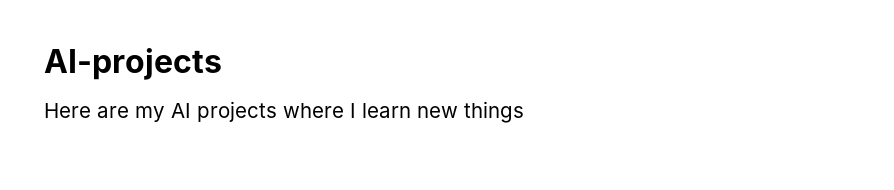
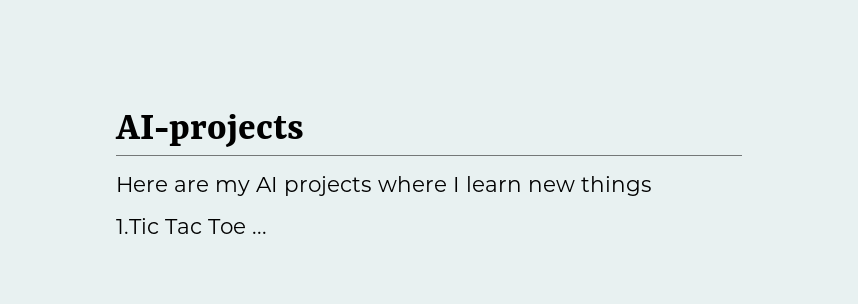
+ 1.Tic Tac Toe ...

